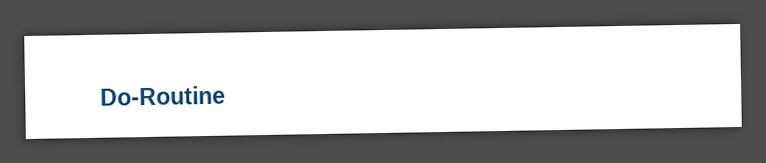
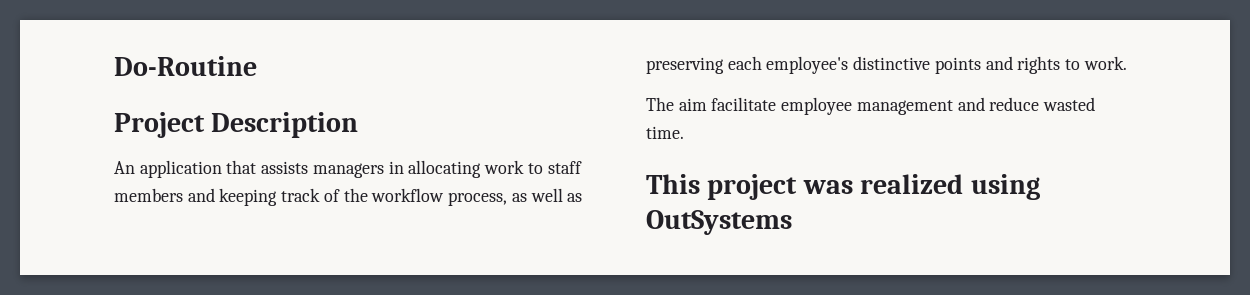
+ Project Description
+ An application that assists managers in allocating work to staff members and keeping track of the workflow process, as well as preserving each employee's distinctive points and rights to work.
+ The aim facilitate employee management and reduce wasted time.
+ This project was realized using OutSystems

